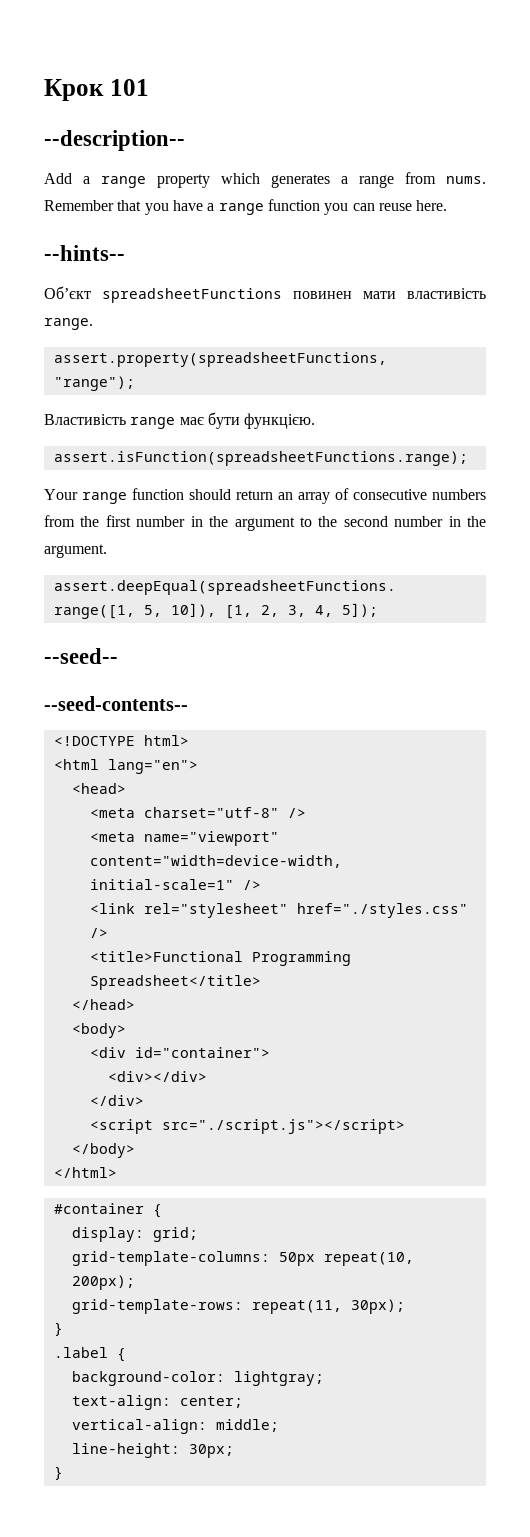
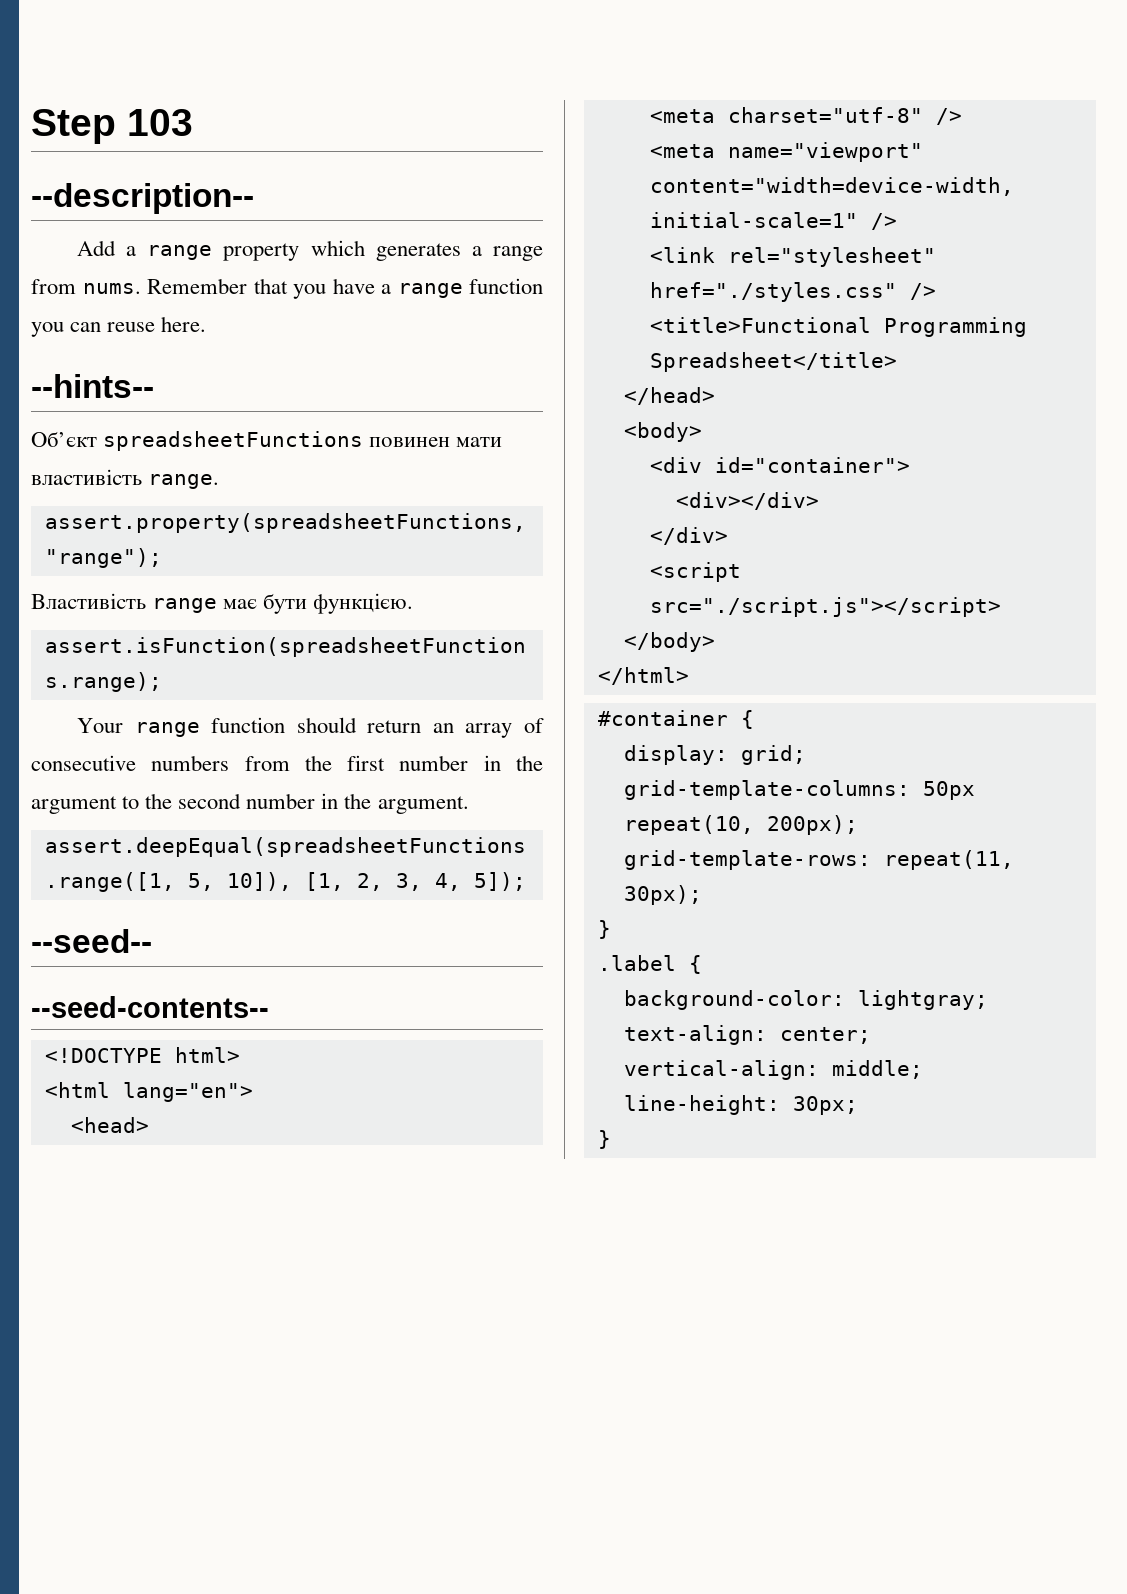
- Крок 101
+ Step 103

